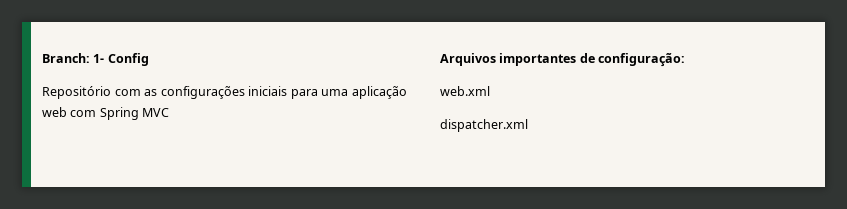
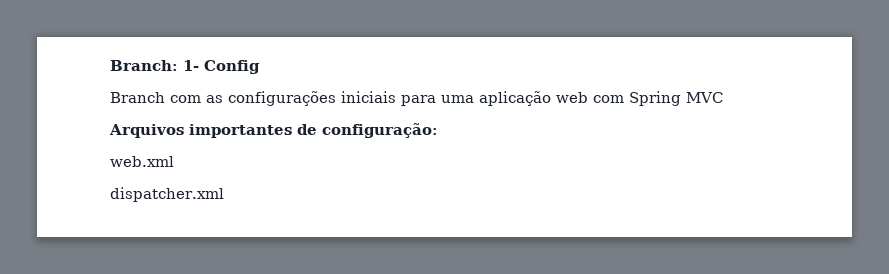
- Repositório com as configurações iniciais para uma aplicação web com Spring MVC
+ Branch com as configurações iniciais para uma aplicação web com Spring MVC

